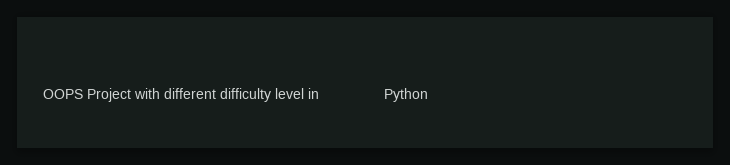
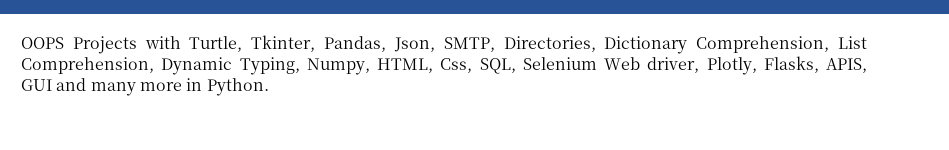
- OOPS Project with different difficulty level in Python
+ OOPS Projects with Turtle, Tkinter, Pandas, Json, SMTP, Directories, Dictionary Comprehension, List Comprehension, Dynamic Typing, Numpy, HTML, Css, SQL, Selenium Web driver, Plotly, Flasks, APIS, GUI and many more in Python.

